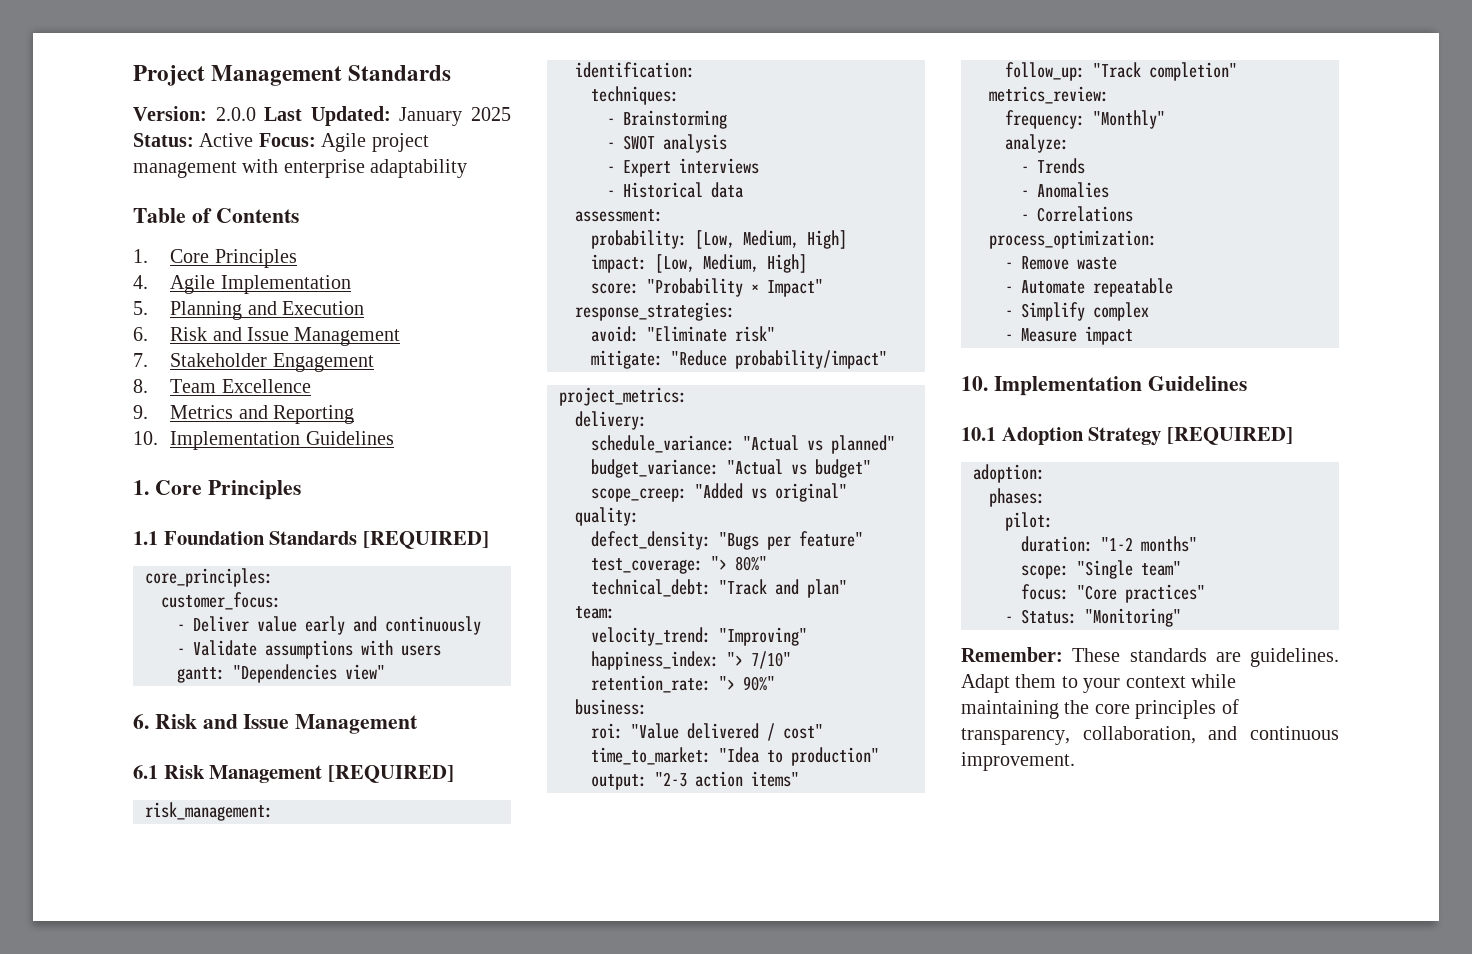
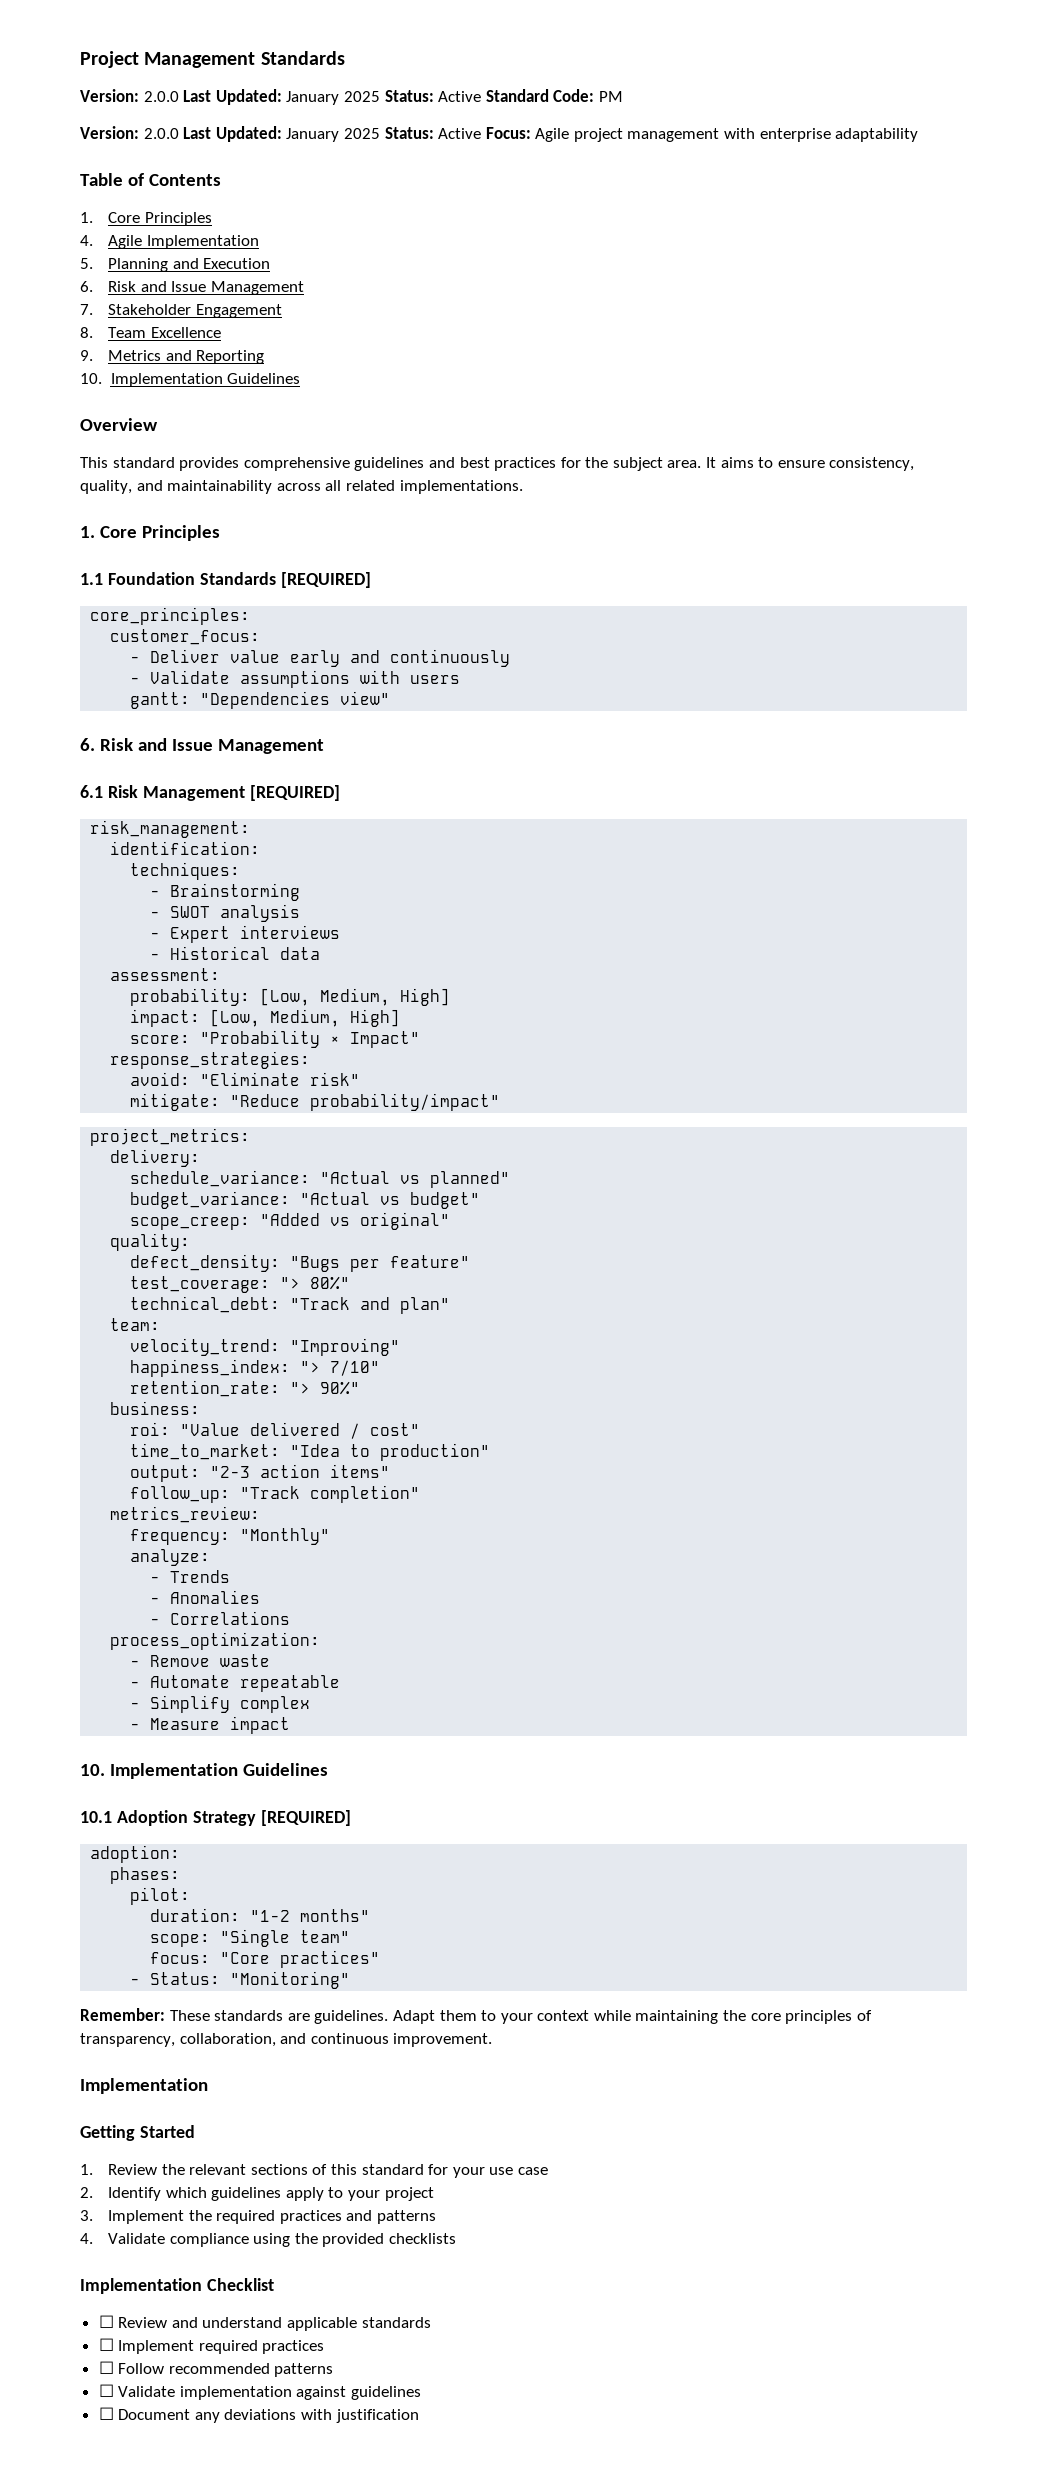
+ Version: 2.0.0 Last Updated: January 2025 Status: Active Standard Code: PM
+ Overview
+ This standard provides comprehensive guidelines and best practices for the subject area. It aims to ensure consistency, quality, and maintainability across all related implementations.
  Adapt them to your context while maintaining the core principles of transparency, collaboration, and continuous improvement.
+ Implementation
+ Getting Started
+ 1. Review the relevant sections of this standard for your use case
+ 2. Identify which guidelines apply to your project
+ 3. Implement the required practices and patterns
+ 4. Validate compliance using the provided checklists
+ Implementation Checklist
+ ☐ Review and understand applicable standards
+ ☐ Implement required practices
+ ☐ Follow recommended patterns
+ ☐ Validate implementation against guidelines
+ ☐ Document any deviations with justification

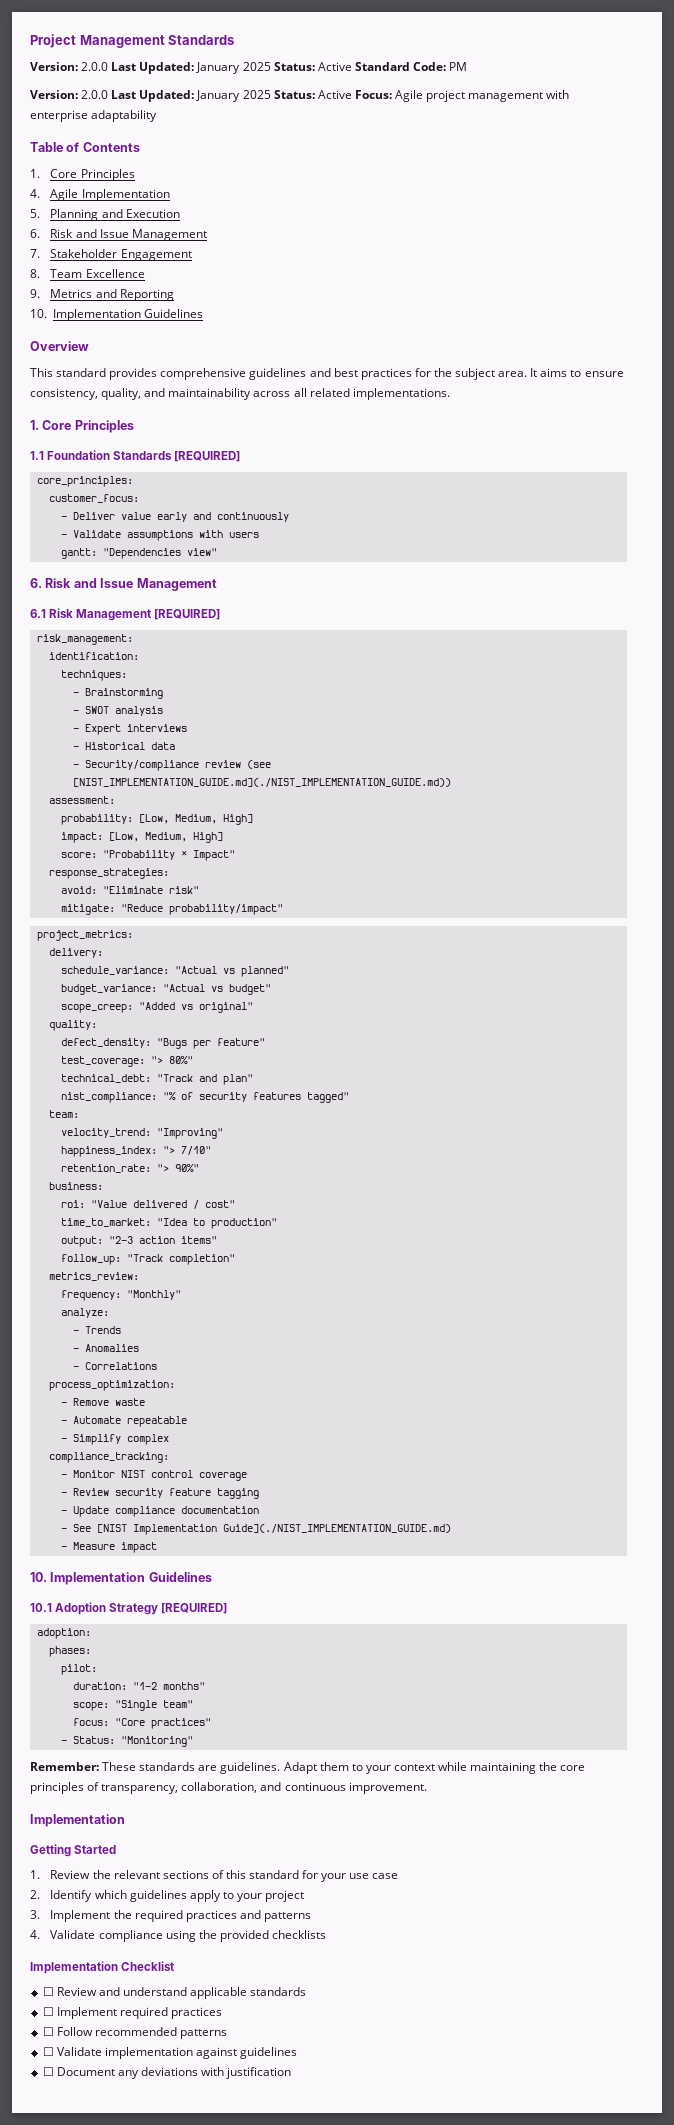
+ - Security/compliance review (see [NIST_IMPLEMENTATION_GUIDE.md](./NIST_IMPLEMENTATION_GUIDE.md))
+ nist_compliance: "% of security features tagged"
+ compliance_tracking:
+ - Monitor NIST control coverage
+ - Review security feature tagging
+ - Update compliance documentation
+ - See [NIST Implementation Guide](./NIST_IMPLEMENTATION_GUIDE.md)

